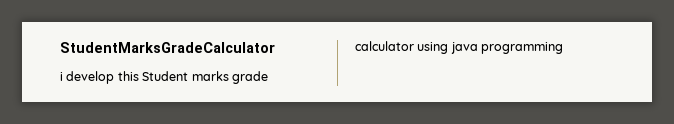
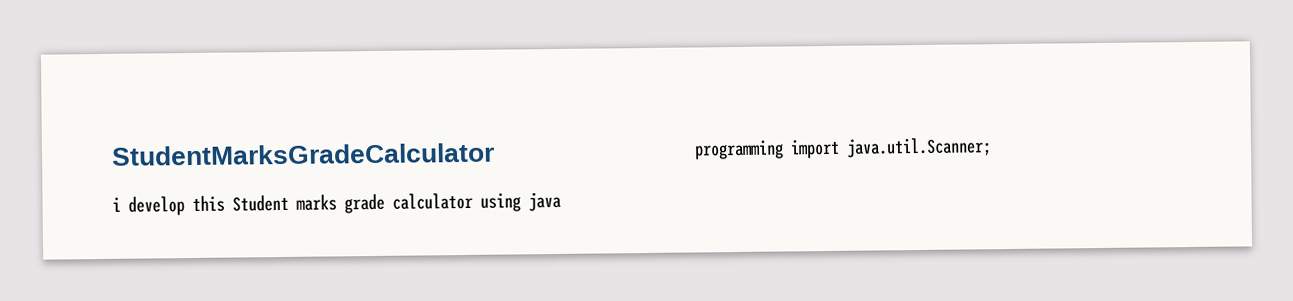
- i develop this Student marks grade calculator using java programming
+ i develop this Student marks grade calculator using java programming import java.util.Scanner;

